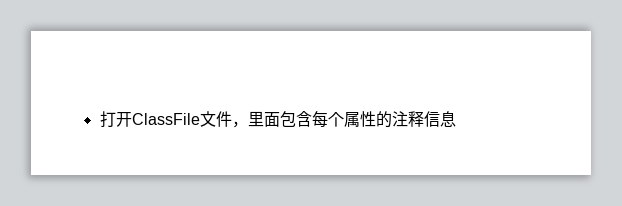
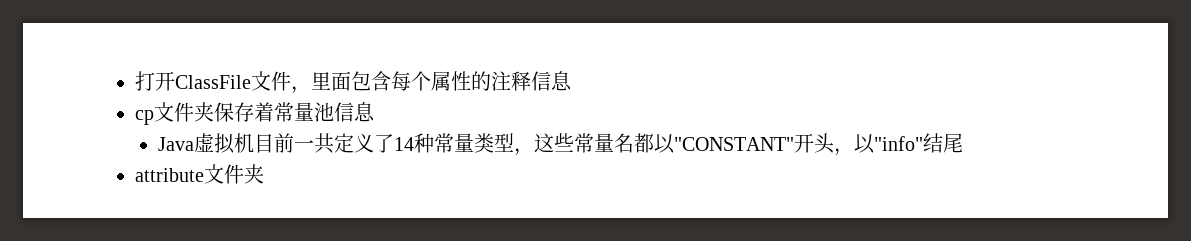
+ cp文件夹保存着常量池信息
+ Java虚拟机目前一共定义了14种常量类型，这些常量名都以"CONSTANT"开头，以"info"结尾
+ attribute文件夹

